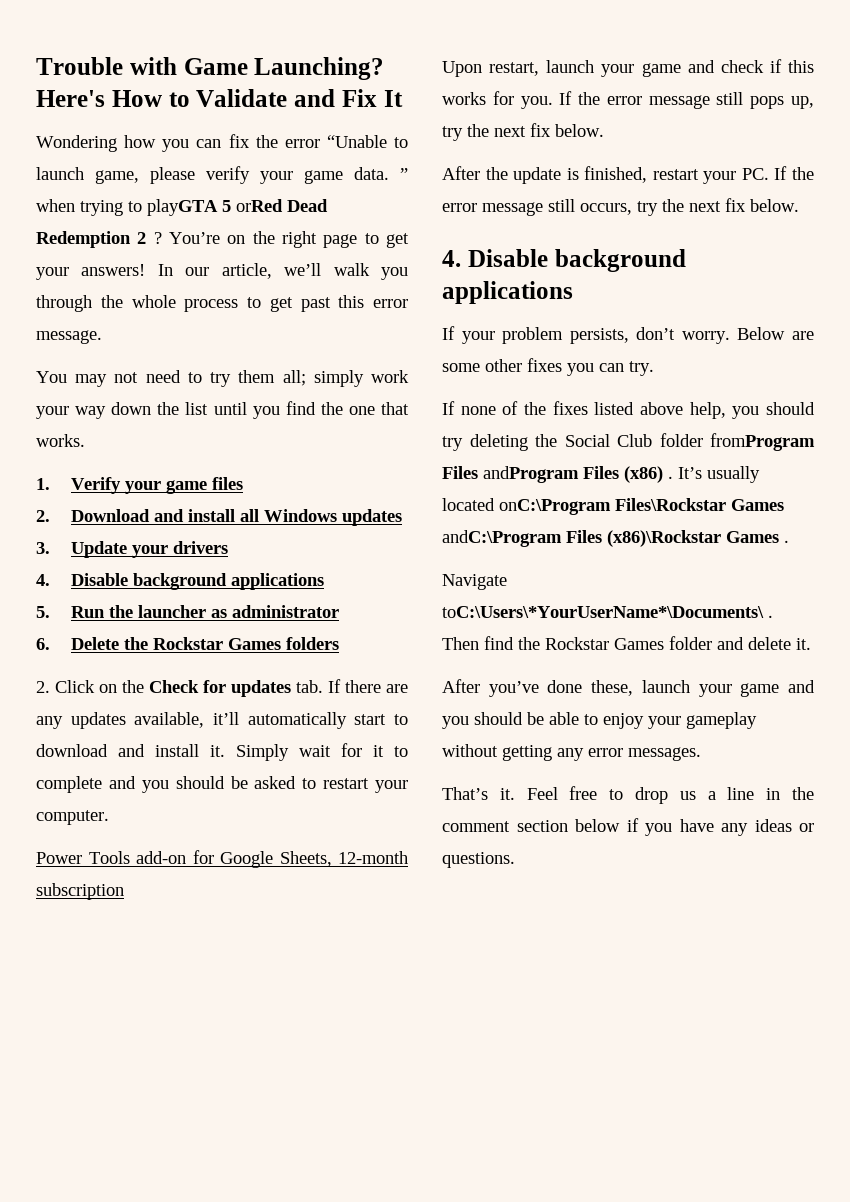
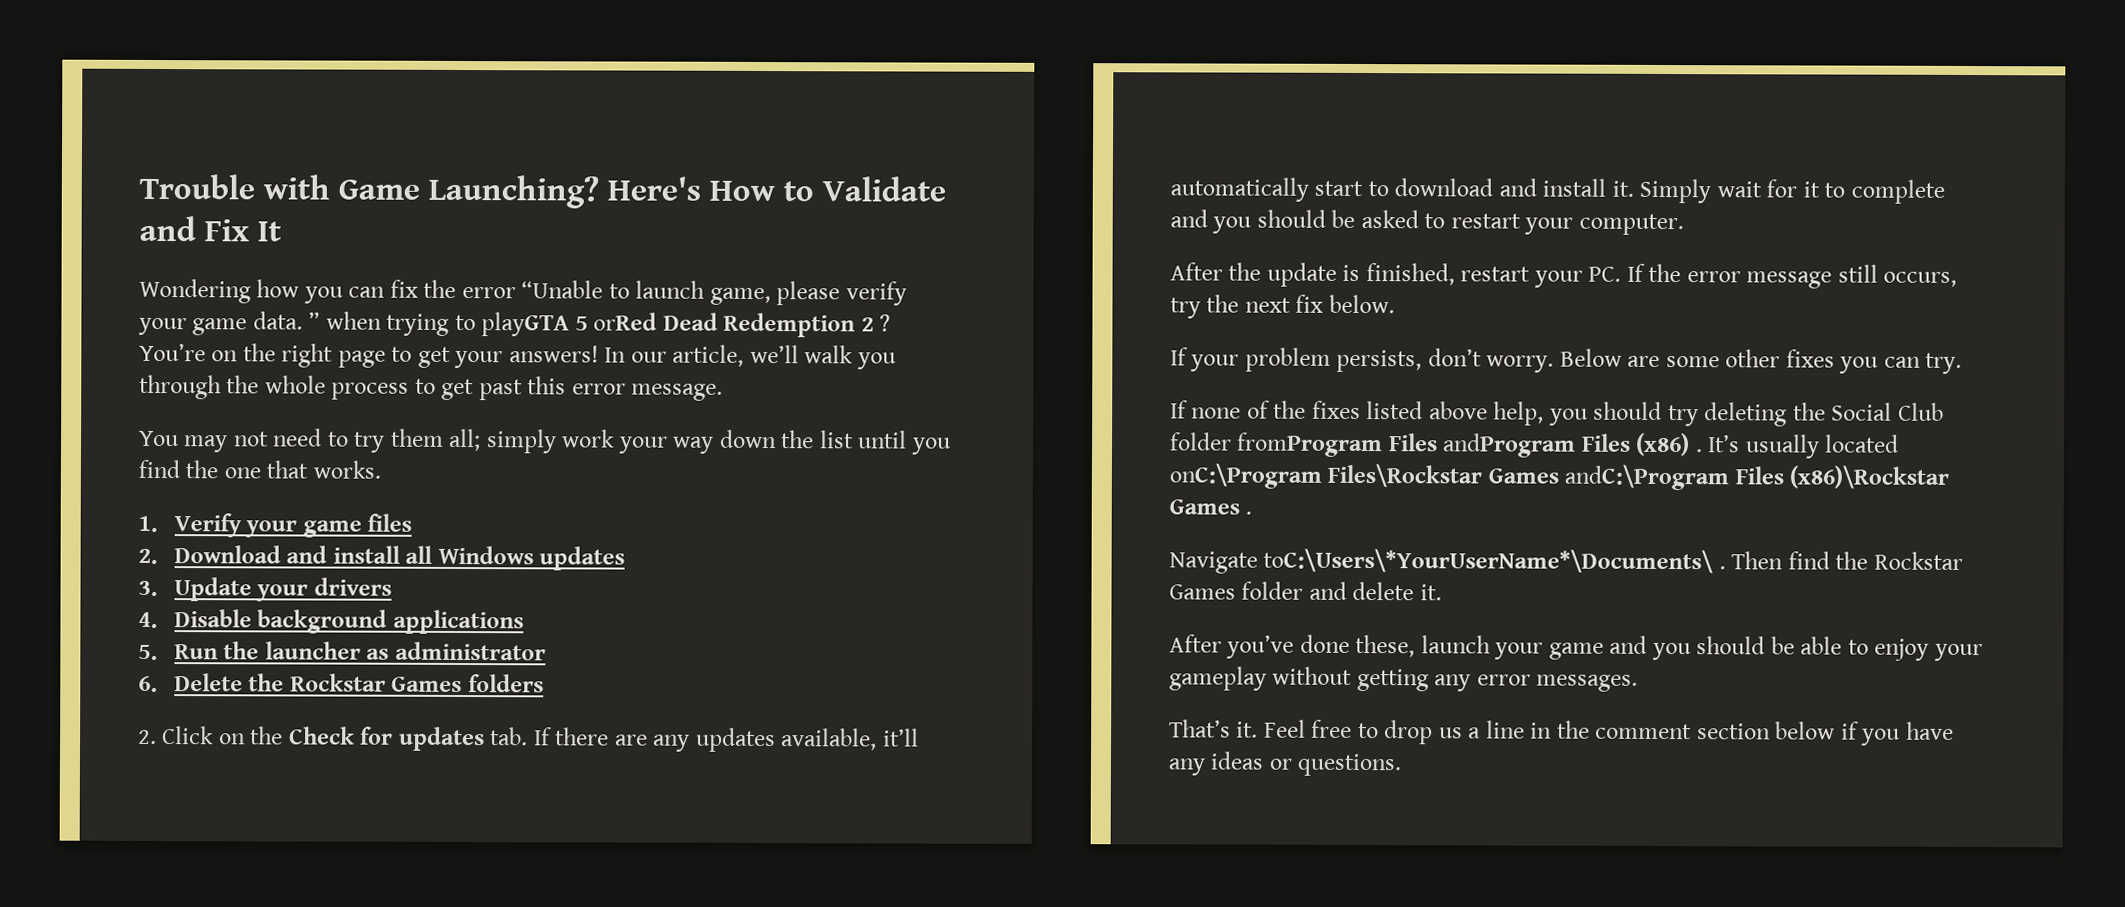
- Power Tools add-on for Google Sheets, 12-month subscription
- Upon restart, launch your game and check if this works for you. If the error message still pops up, try the next fix below.
  After the update is finished, restart your PC. If the error message still occurs, try the next fix below.
- 4. Disable background applications

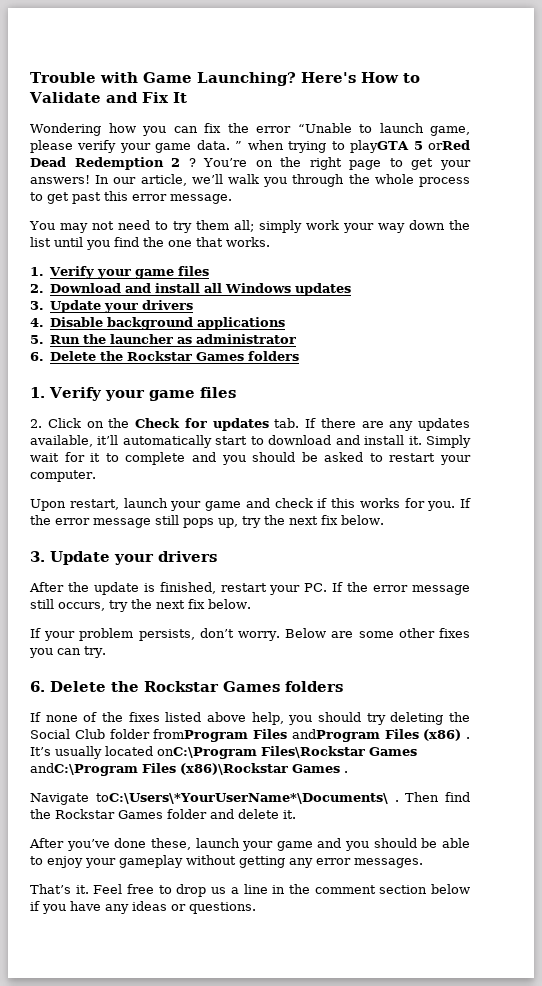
  5. Run the launcher as administrator
  6. Delete the Rockstar Games folders
+ 1. Verify your game files
+ Upon restart, launch your game and check if this works for you. If the error message still pops up, try the next fix below.
+ 3. Update your drivers
  Below are some other fixes you can try.
+ 6. Delete the Rockstar Games folders

